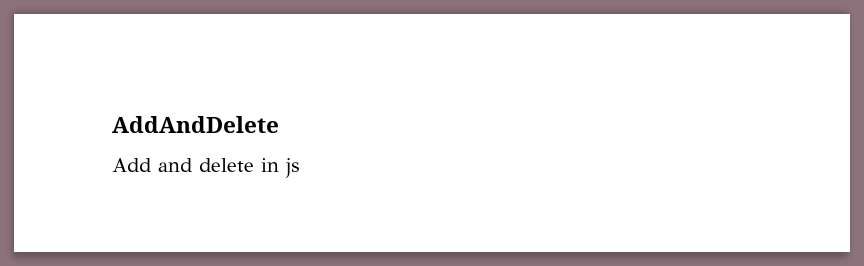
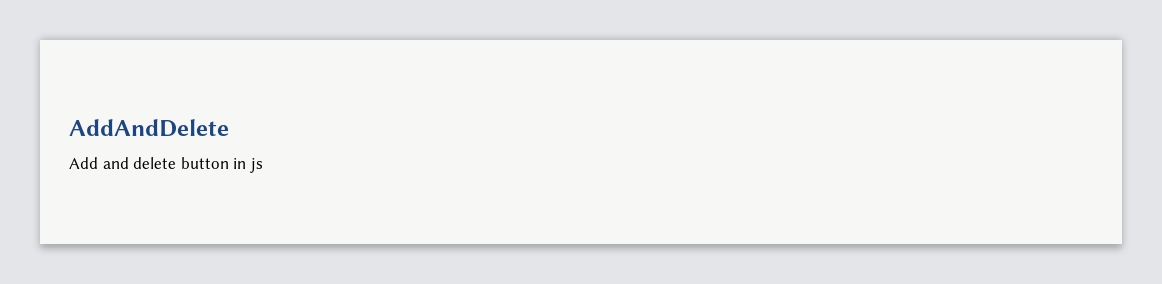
- Add and delete in js
+ Add and delete button in js

